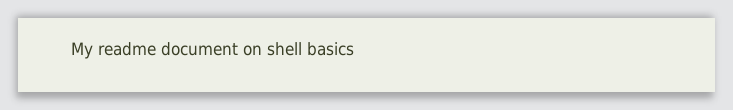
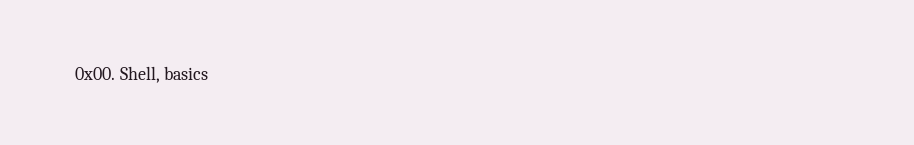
- My readme document on shell basics
+ 0x00. Shell, basics

